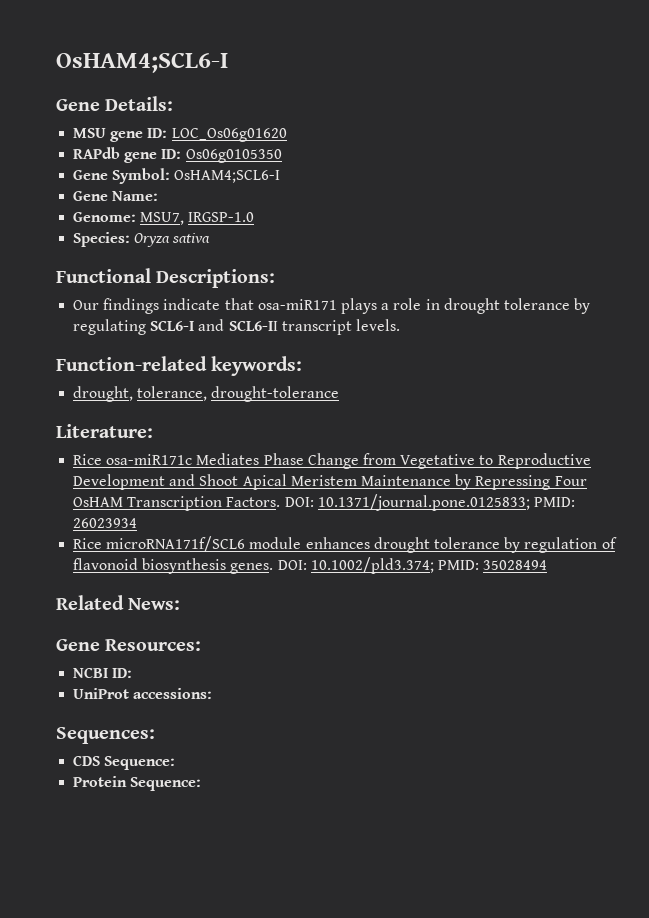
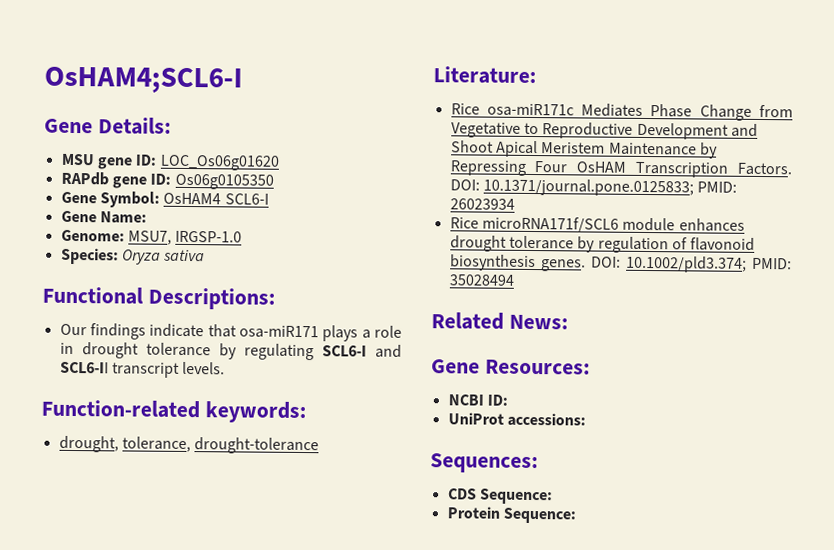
- Gene Symbol: OsHAM4;SCL6-I
+ Gene Symbol: OsHAM4 SCL6-I

